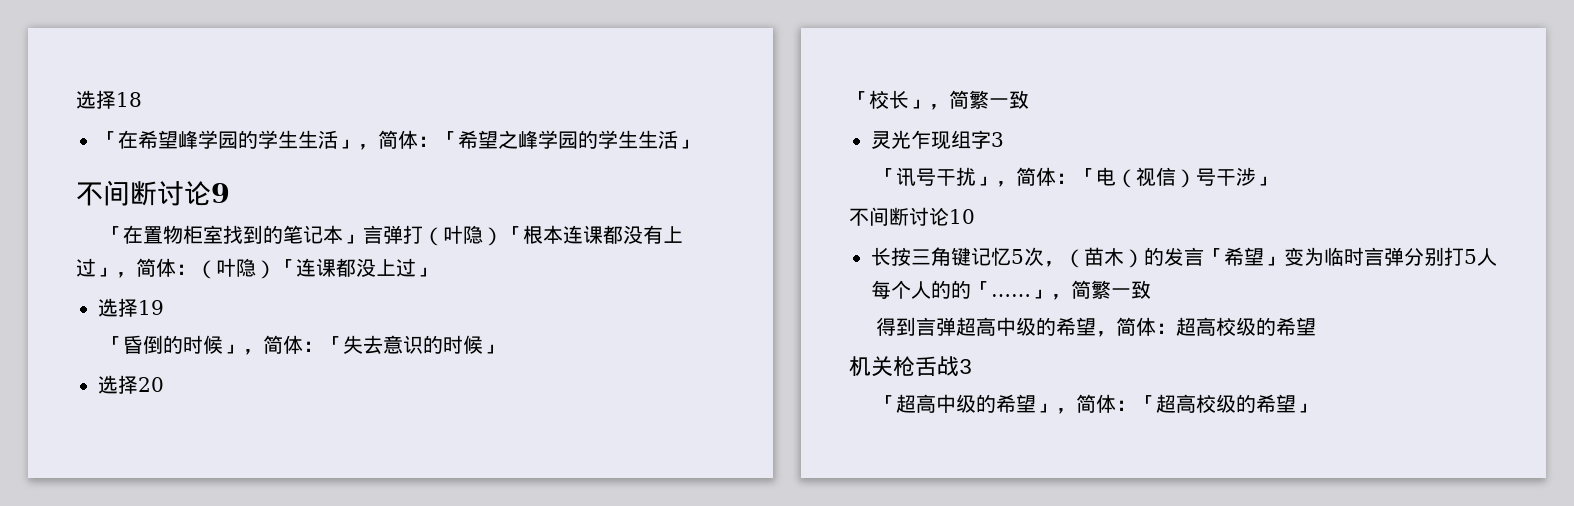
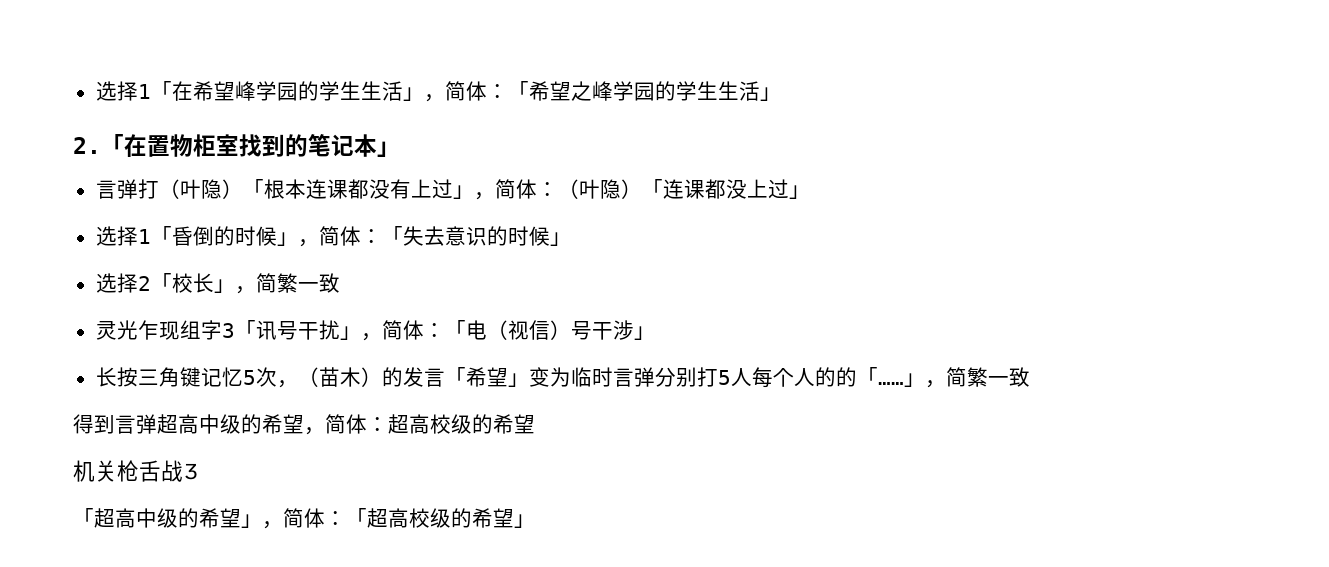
- 选择18
- 「在希望峰学园的学生生活」，简体：「希望之峰学园的学生生活」
+ 选择1「在希望峰学园的学生生活」，简体：「希望之峰学园的学生生活」
- 不间断讨论9
- 「在置物柜室找到的笔记本」言弹打（叶隐）「根本连课都没有上过」，简体：（叶隐）「连课都没上过」
+ 2.「在置物柜室找到的笔记本」
+ 言弹打（叶隐）「根本连课都没有上过」，简体：（叶隐）「连课都没上过」
- 选择19
- 「昏倒的时候」，简体：「失去意识的时候」
+ 选择1「昏倒的时候」，简体：「失去意识的时候」
- 选择20
- 「校长」，简繁一致
+ 选择2「校长」，简繁一致
- 灵光乍现组字3
- 「讯号干扰」，简体：「电（视信）号干涉」
+ 灵光乍现组字3「讯号干扰」，简体：「电（视信）号干涉」
- 不间断讨论10

